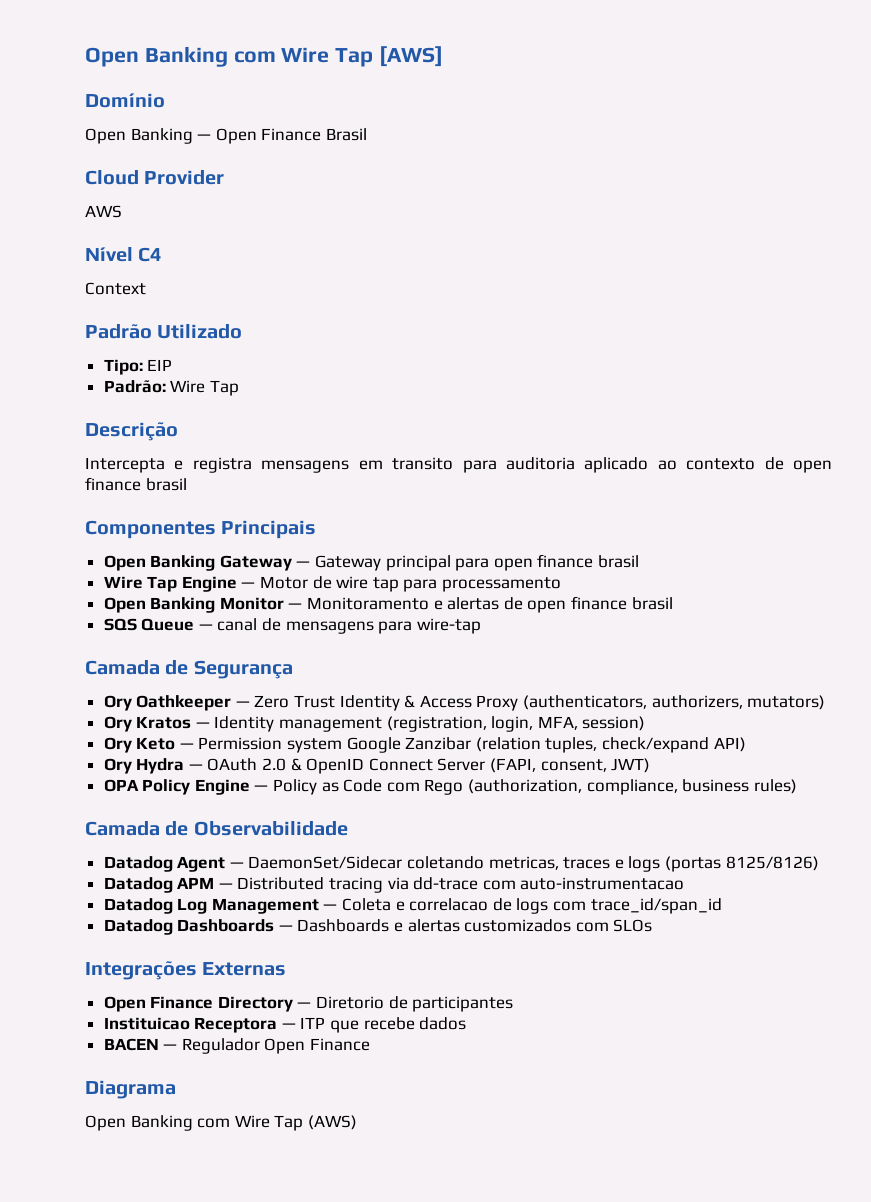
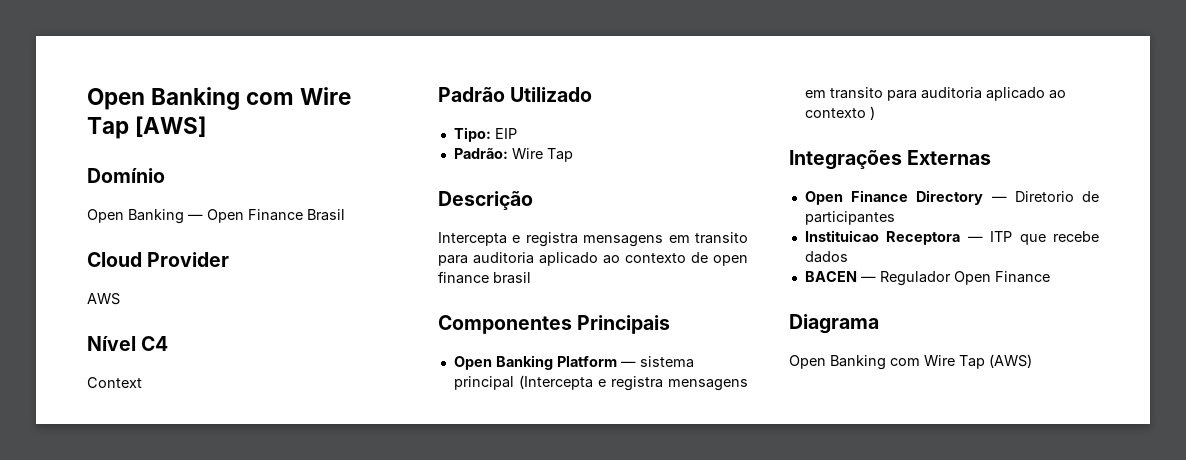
- Open Banking Gateway — Gateway principal para open finance brasil
- Wire Tap Engine — Motor de wire tap para processamento
- Open Banking Monitor — Monitoramento e alertas de open finance brasil
- SQS Queue — canal de mensagens para wire-tap
- Camada de Segurança
- Ory Oathkeeper — Zero Trust Identity & Access Proxy (authenticators, authorizers, mutators)
- Ory Kratos — Identity management (registration, login, MFA, session)
- Ory Keto — Permission system Google Zanzibar (relation tuples, check/expand API)
- Ory Hydra — OAuth 2.0 & OpenID Connect Server (FAPI, consent, JWT)
- OPA Policy Engine — Policy as Code com Rego (authorization, compliance, business rules)
- Camada de Observabilidade
- Datadog Agent — DaemonSet/Sidecar coletando metricas, traces e logs (portas 8125/8126)
- Datadog APM — Distributed tracing via dd-trace com auto-instrumentacao
- Datadog Log Management — Coleta e correlacao de logs com trace_id/span_id
- Datadog Dashboards — Dashboards e alertas customizados com SLOs
+ Open Banking Platform — sistema principal (Intercepta e registra mensagens em transito para auditoria aplicado ao contexto )

